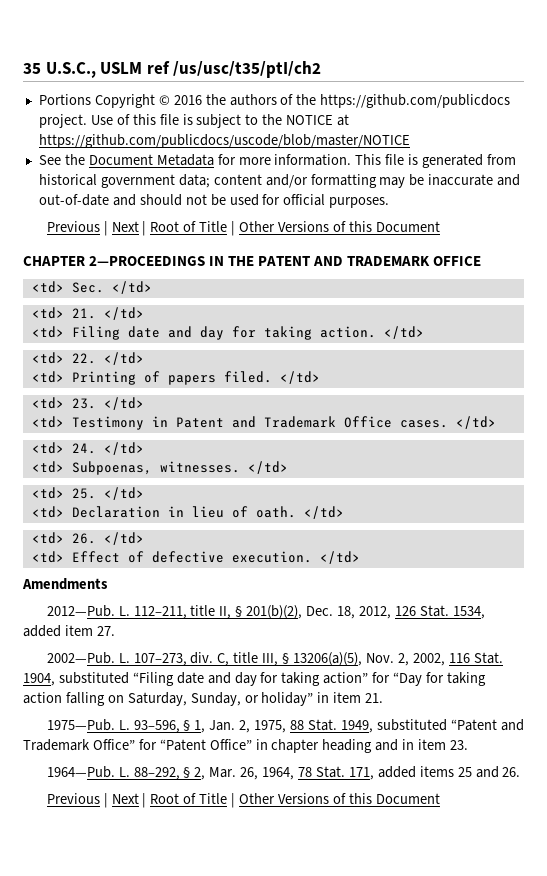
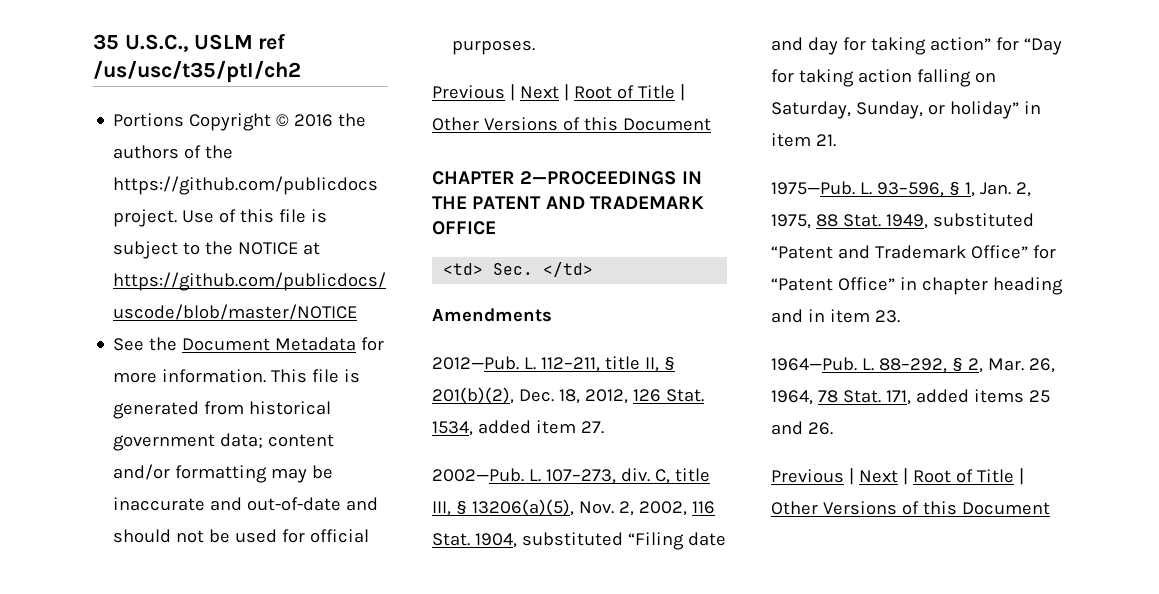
- <td> 21. </td>
- <td> Filing date and day for taking action. </td>
- <td> 22. </td>
- <td> Printing of papers filed. </td>
- <td> 23. </td>
- <td> Testimony in Patent and Trademark Office cases. </td>
- <td> 24. </td>
- <td> Subpoenas, witnesses. </td>
- <td> 25. </td>
- <td> Declaration in lieu of oath. </td>
- <td> 26. </td>
- <td> Effect of defective execution. </td>

